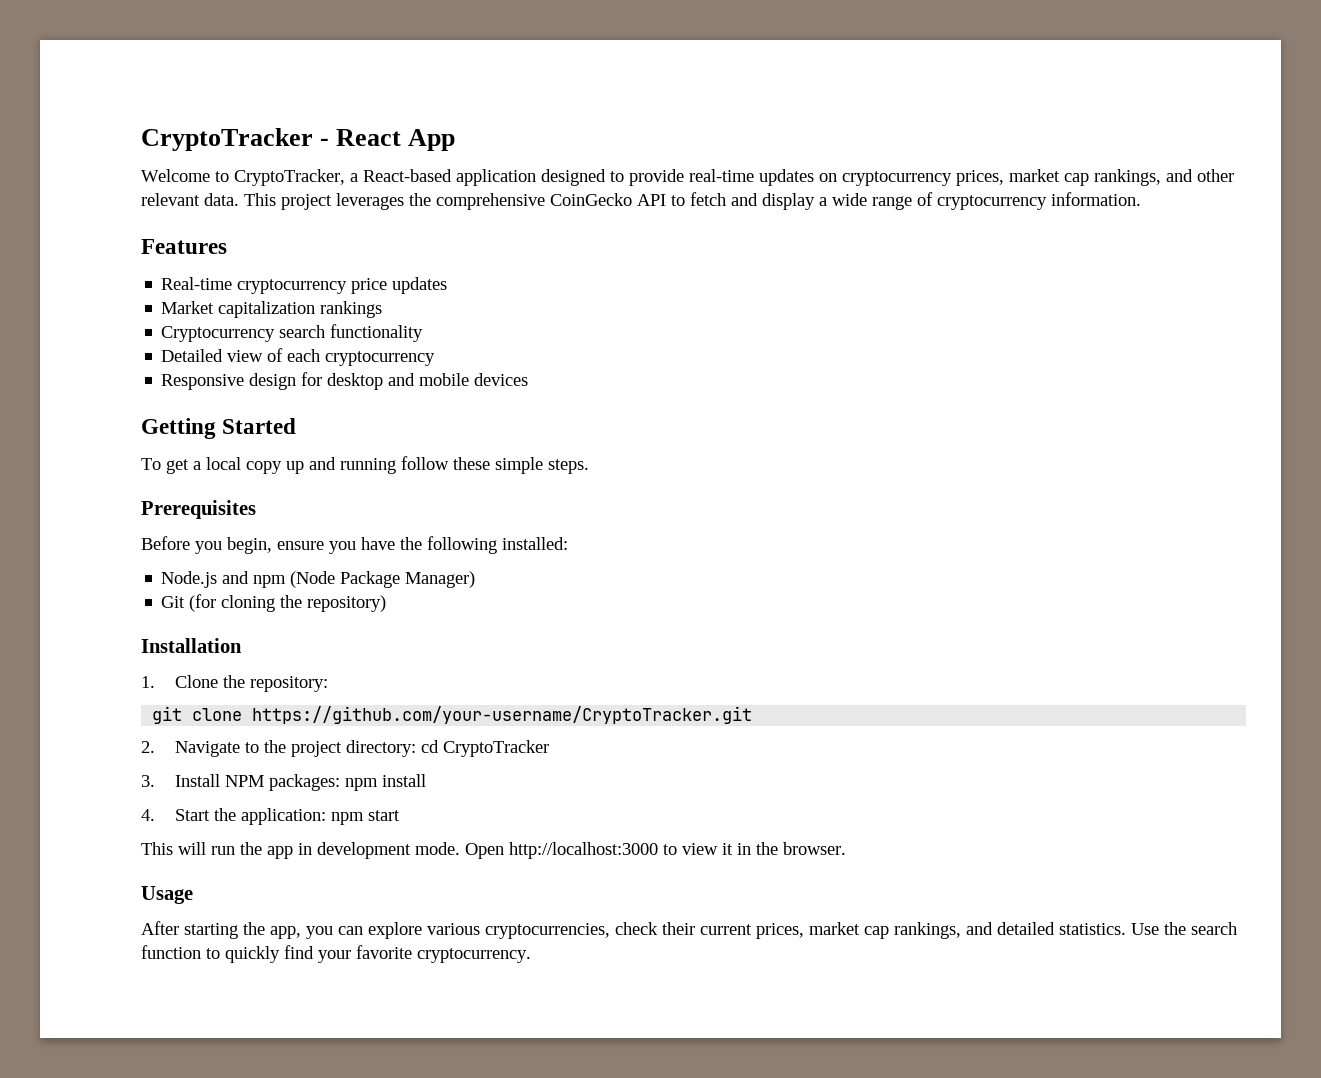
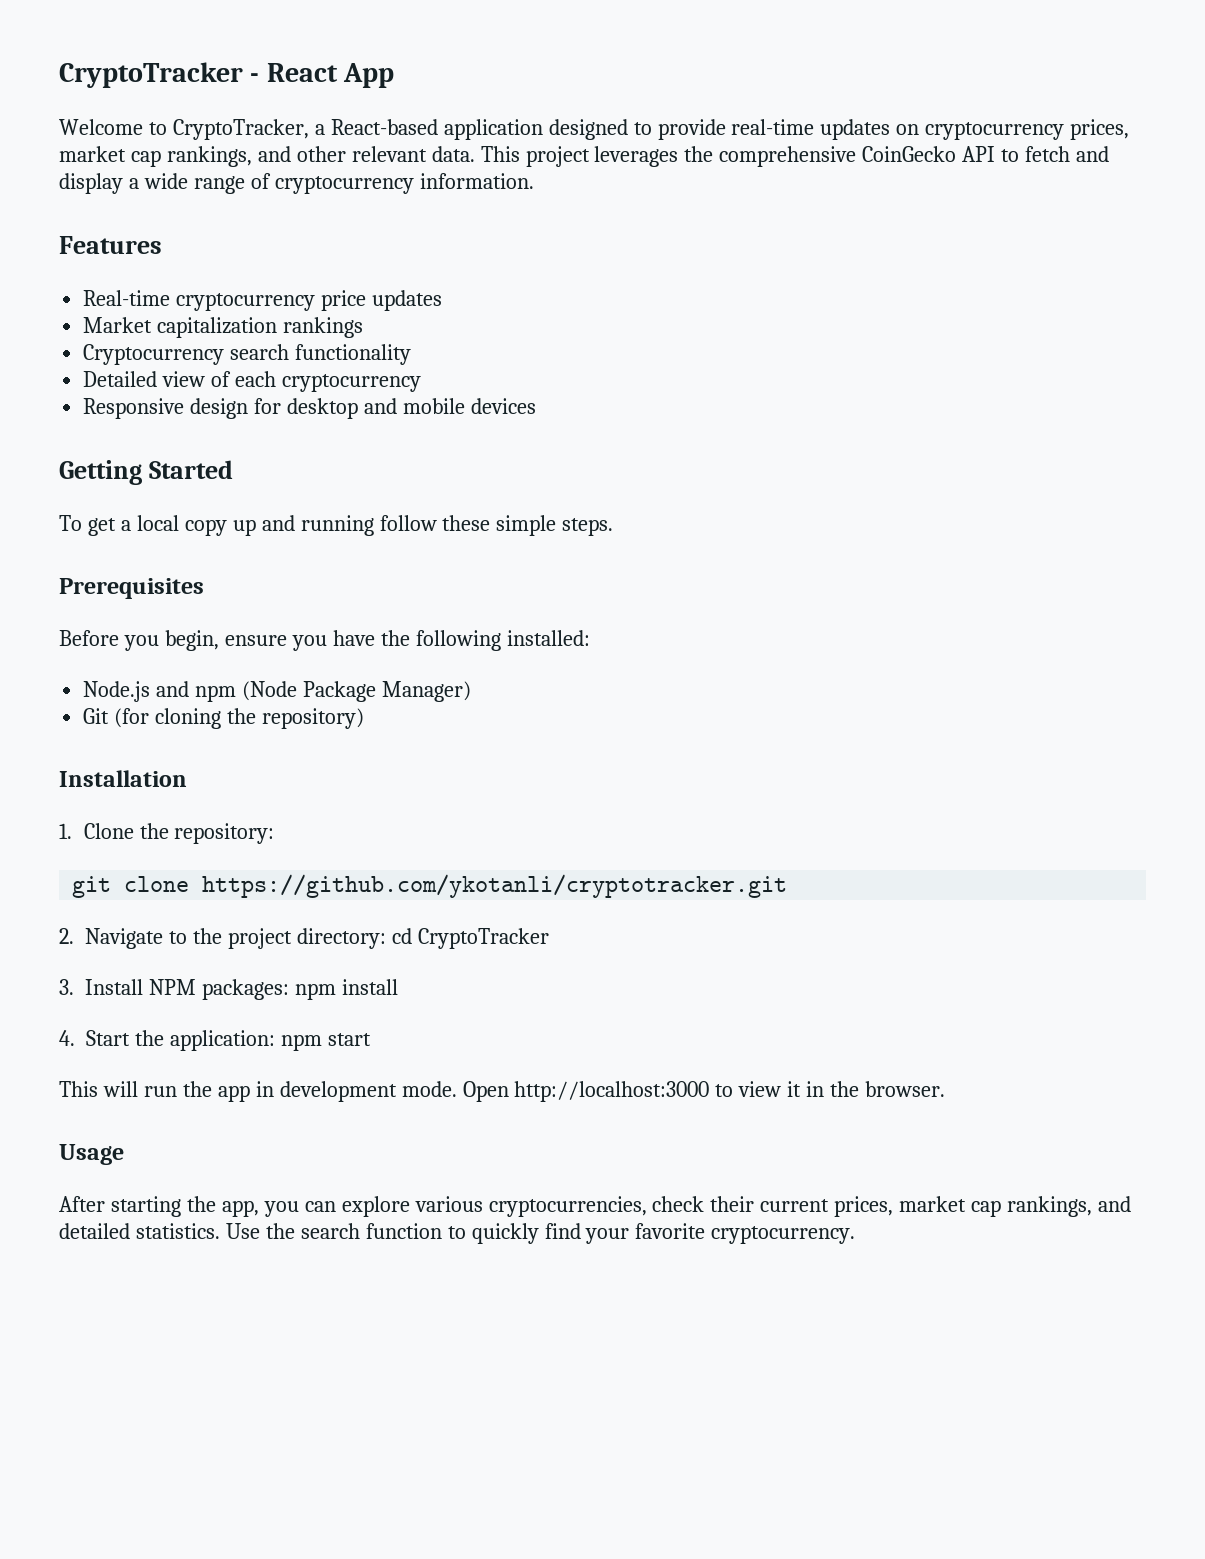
- git clone https://github.com/your-username/CryptoTracker.git
+ git clone https://github.com/ykotanli/cryptotracker.git

